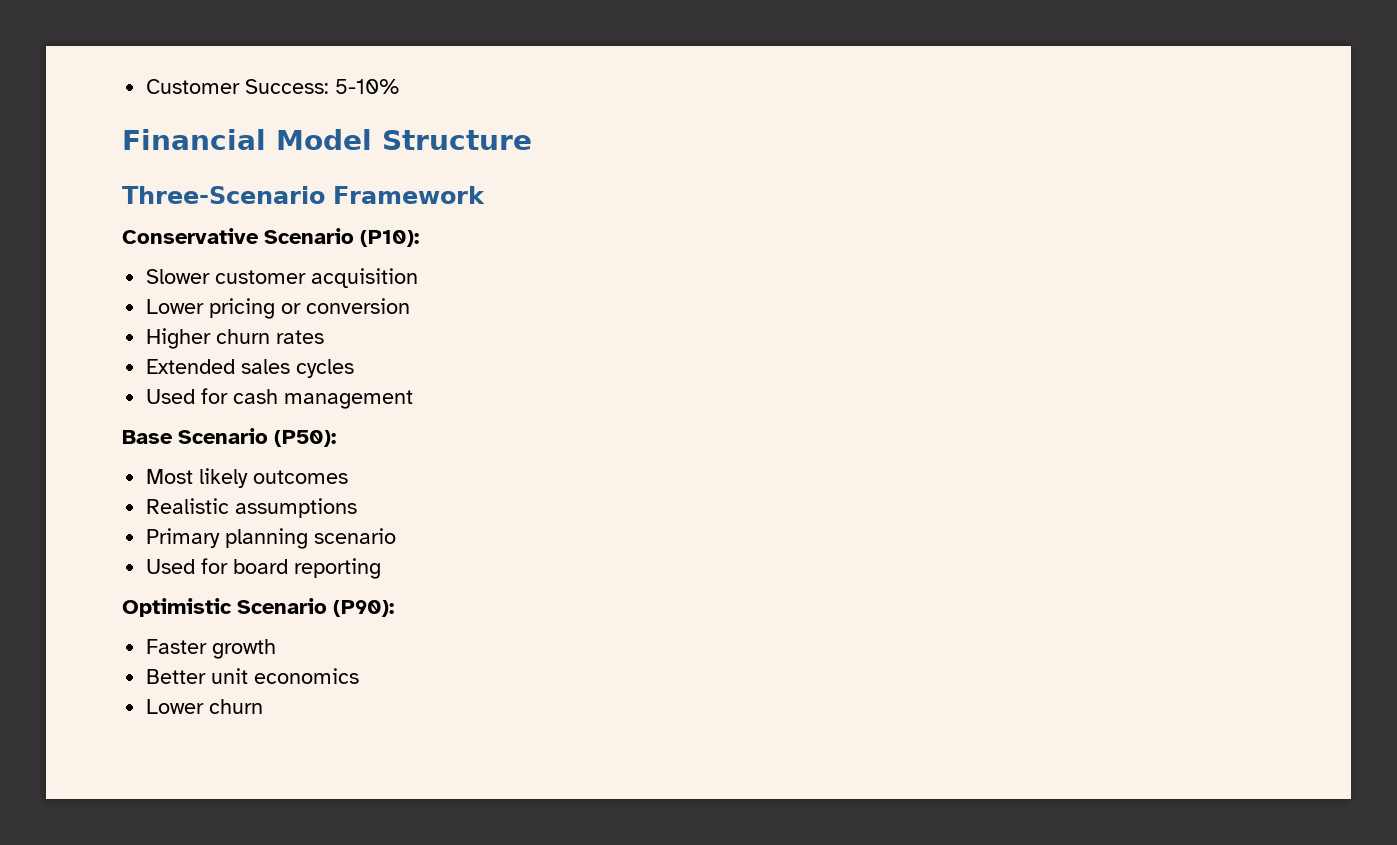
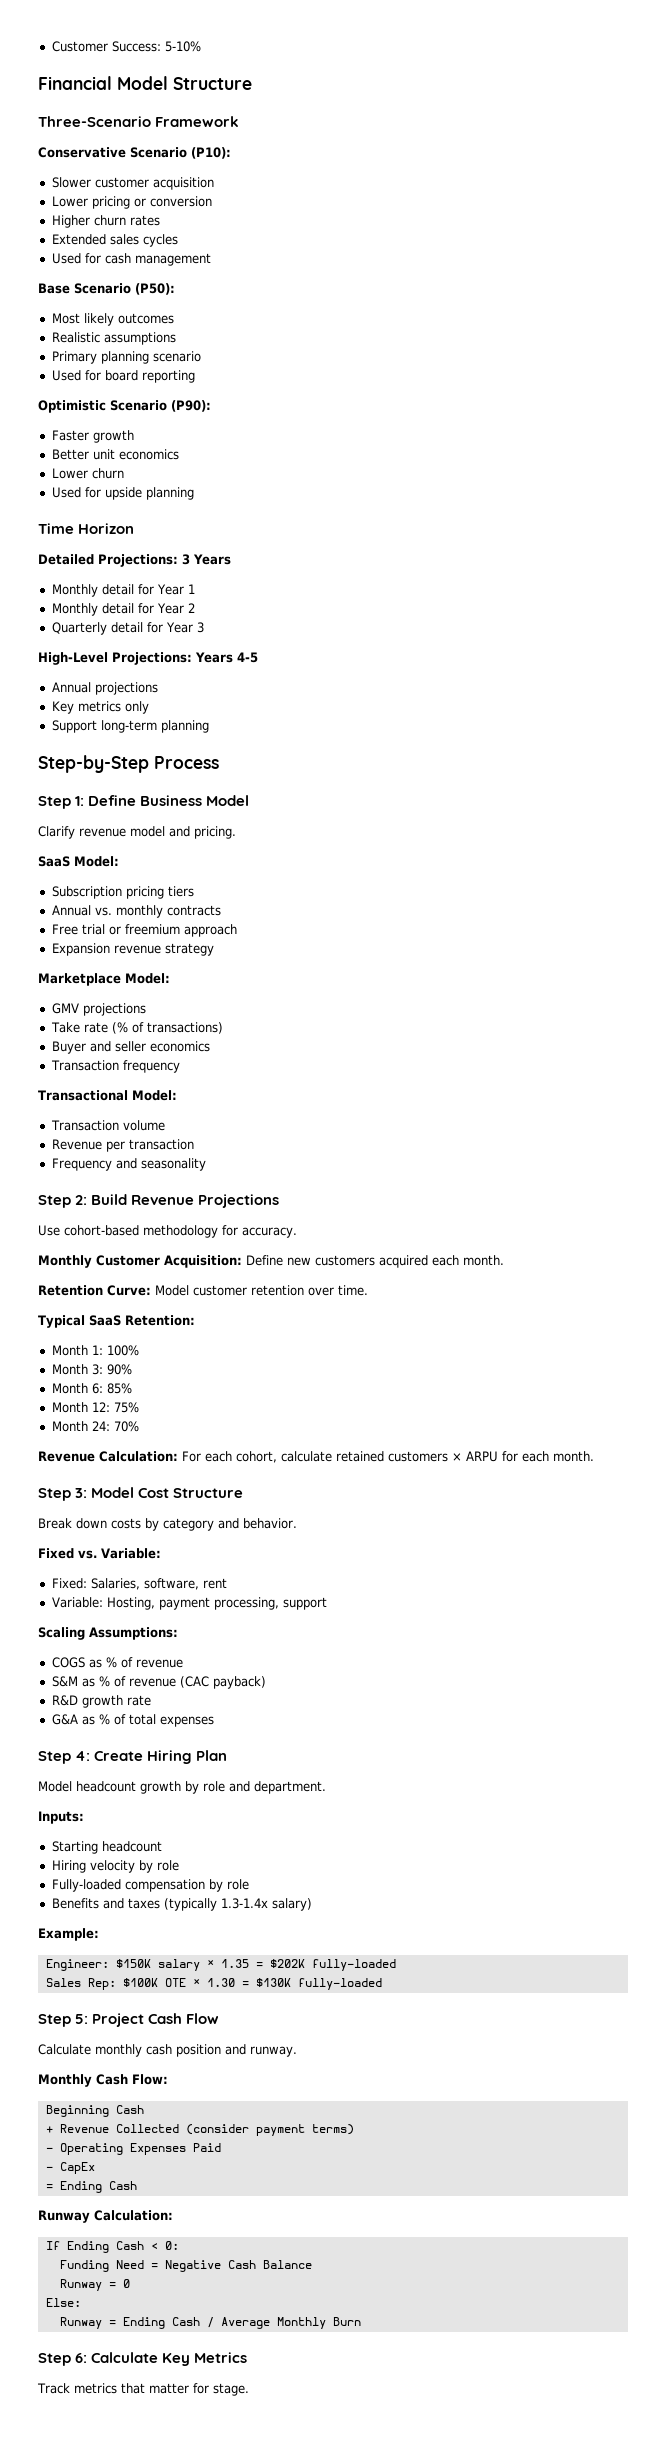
+ Used for upside planning
+ Time Horizon
+ Detailed Projections: 3 Years
+ Monthly detail for Year 1
+ Monthly detail for Year 2
+ Quarterly detail for Year 3
+ High-Level Projections: Years 4-5
+ Annual projections
+ Key metrics only
+ Support long-term planning
+ Step-by-Step Process
+ Step 1: Define Business Model
+ Clarify revenue model and pricing.
+ SaaS Model:
+ Subscription pricing tiers
+ Annual vs. monthly contracts
+ Free trial or freemium approach
+ Expansion revenue strategy
+ Marketplace Model:
+ GMV projections
+ Take rate (% of transactions)
+ Buyer and seller economics
+ Transaction frequency
+ Transactional Model:
+ Transaction volume
+ Revenue per transaction
+ Frequency and seasonality
+ Step 2: Build Revenue Projections
+ Use cohort-based methodology for accuracy.
+ Monthly Customer Acquisition: Define new customers acquired each month.
+ Retention Curve: Model customer retention over time.
+ Typical SaaS Retention:
+ Month 1: 100%
+ Month 3: 90%
+ Month 6: 85%
+ Month 12: 75%
+ Month 24: 70%
+ Revenue Calculation: For each cohort, calculate retained customers × ARPU for each month.
+ Step 3: Model Cost Structure
+ Break down costs by category and behavior.
+ Fixed vs. Variable:
+ Fixed: Salaries, software, rent
+ Variable: Hosting, payment processing, support
+ Scaling Assumptions:
+ COGS as % of revenue
+ S&M as % of revenue (CAC payback)
+ R&D growth rate
+ G&A as % of total expenses
+ Step 4: Create Hiring Plan
+ Model headcount growth by role and department.
+ Inputs:
+ Starting headcount
+ Hiring velocity by role
+ Fully-loaded compensation by role
+ Benefits and taxes (typically 1.3-1.4x salary)
+ Example:
+ Engineer: $150K salary × 1.35 = $202K fully-loaded
+ Sales Rep: $100K OTE × 1.30 = $130K fully-loaded
+ Step 5: Project Cash Flow
+ Calculate monthly cash position and runway.
+ Monthly Cash Flow:
+ Beginning Cash
+ + Revenue Collected (consider payment terms)
+ - Operating Expenses Paid
+ - CapEx
+ = Ending Cash
+ Runway Calculation:
+ If Ending Cash < 0:
+ Funding Need = Negative Cash Balance
+ Runway = 0
+ Else:
+ Runway = Ending Cash / Average Monthly Burn
+ Step 6: Calculate Key Metrics
+ Track metrics that matter for stage.

